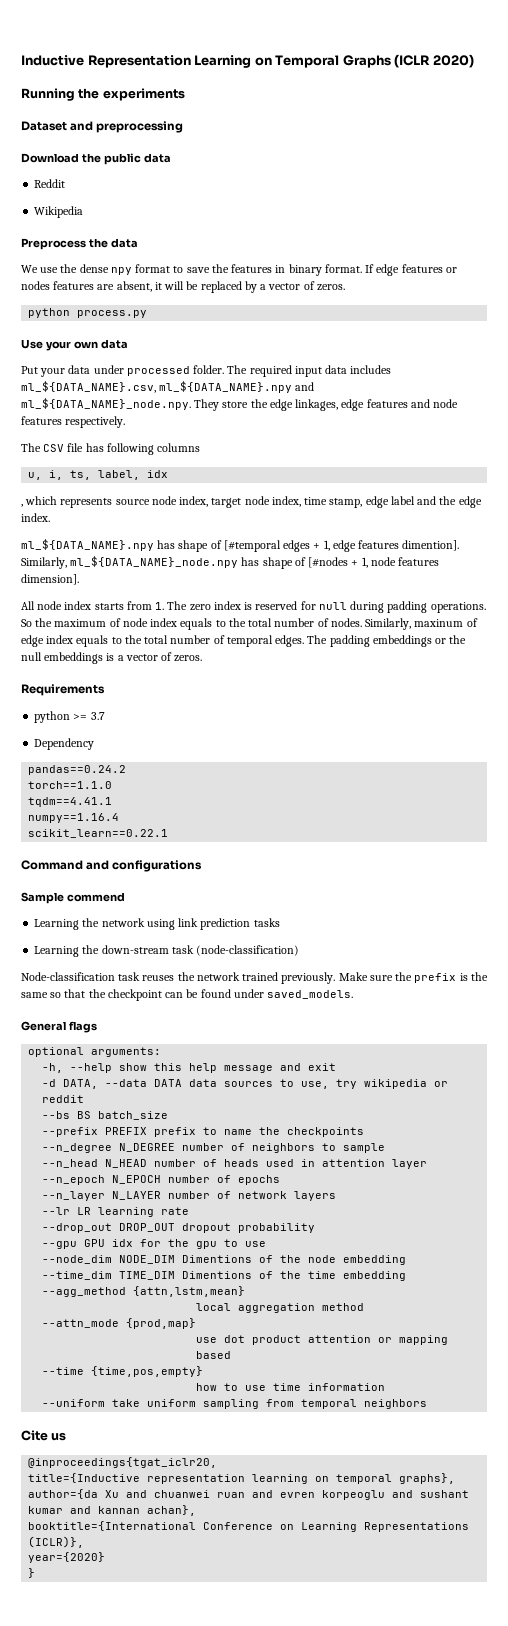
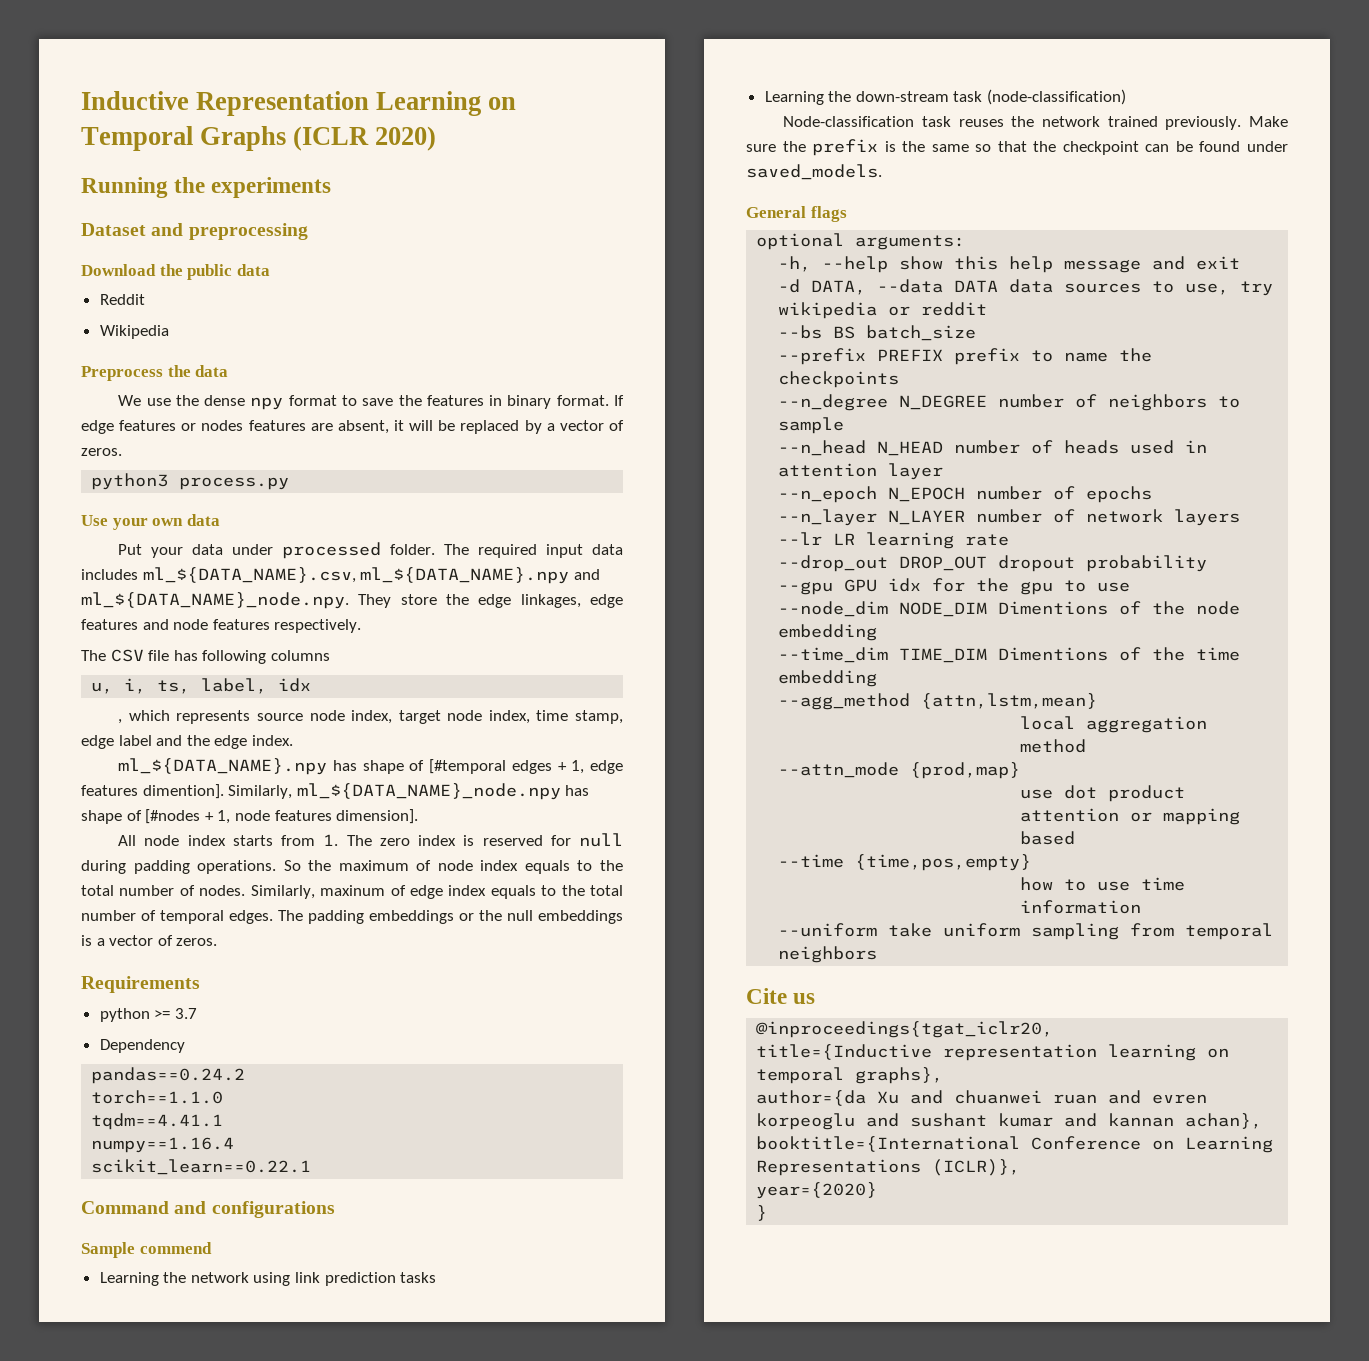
- python process.py
+ python3 process.py

